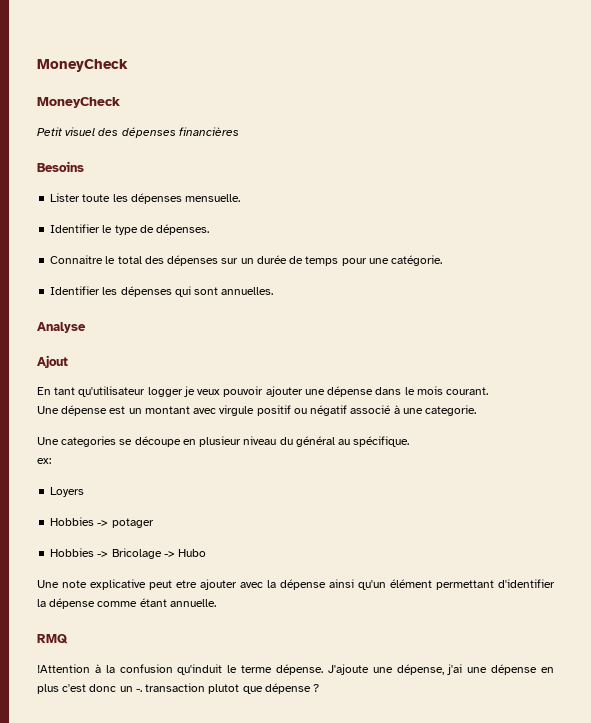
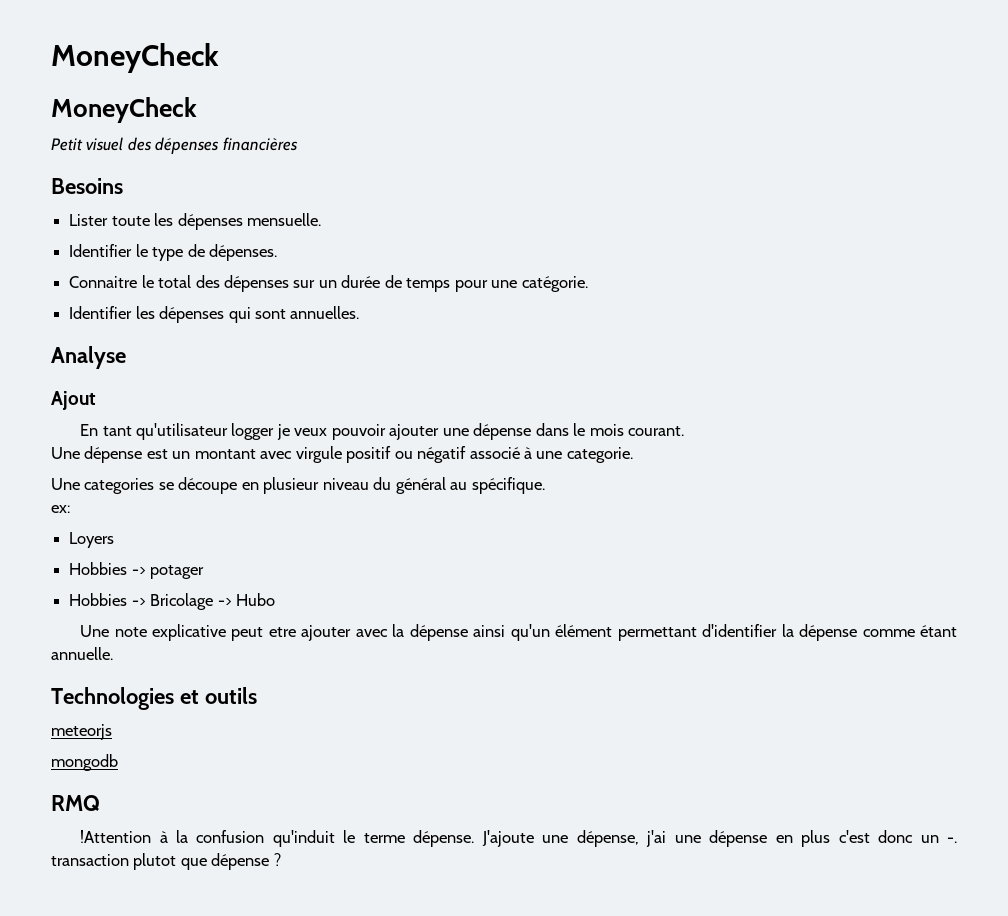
+ Technologies et outils
+ meteorjs
+ mongodb

